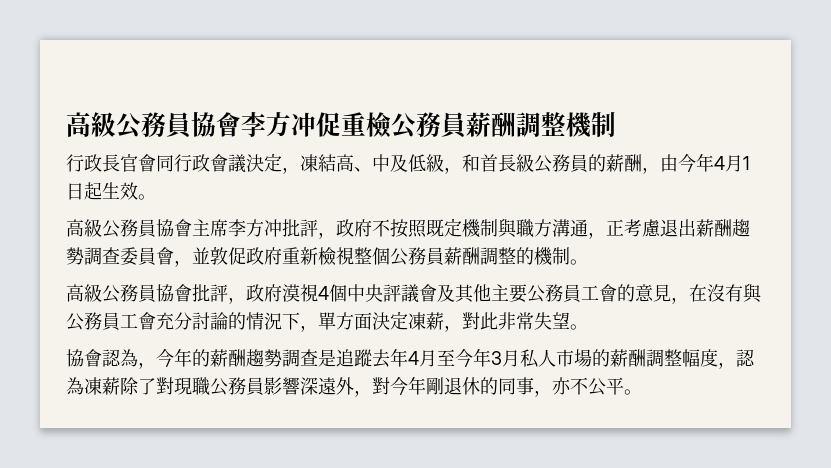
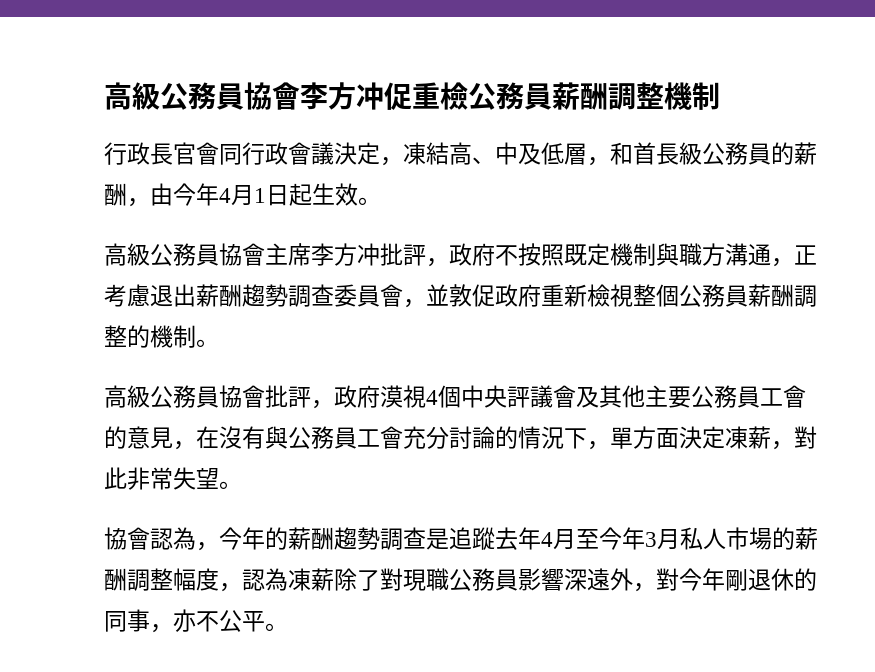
- 行政長官會同行政會議決定，凍結高、中及低級，和首長級公務員的薪酬，由今年4月1日起生效。
+ 行政長官會同行政會議決定，凍結高、中及低層，和首長級公務員的薪酬，由今年4月1日起生效。

